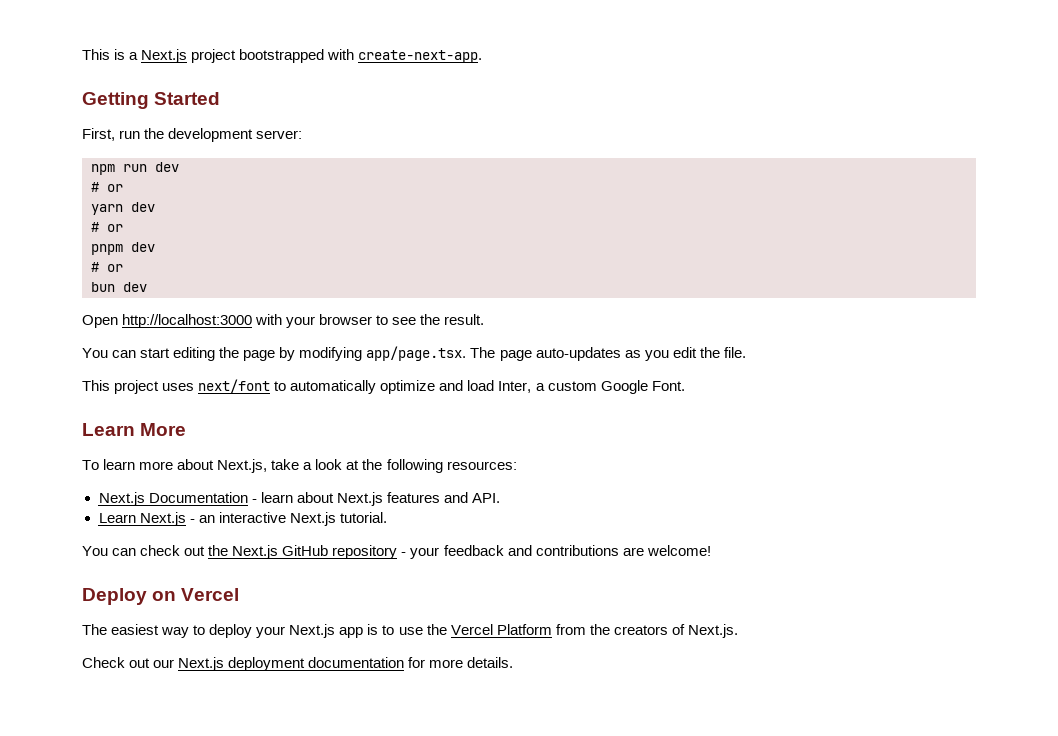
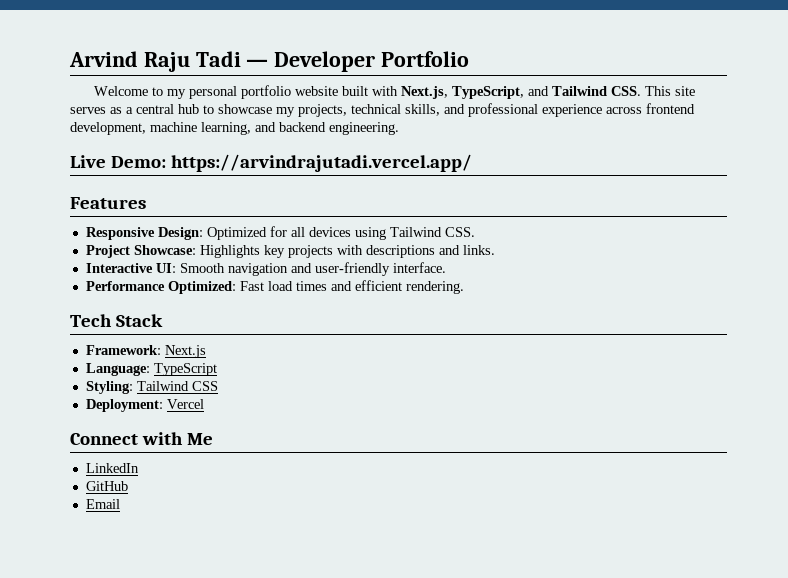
- This is a Next.js project bootstrapped with create-next-app.
- Getting Started
- First, run the development server:
- npm run dev
- # or
- yarn dev
- # or
- pnpm dev
- # or
- bun dev
- Open http://localhost:3000 with your browser to see the result.
- You can start editing the page by modifying app/page.tsx. The page auto-updates as you edit the file.
- This project uses next/font to automatically optimize and load Inter, a custom Google Font.
- Learn More
- To learn more about Next.js, take a look at the following resources:
- Next.js Documentation - learn about Next.js features and API.
- Learn Next.js - an interactive Next.js tutorial.
- You can check out the Next.js GitHub repository - your feedback and contributions are welcome!
- Deploy on Vercel
- The easiest way to deploy your Next.js app is to use the Vercel Platform from the creators of Next.js.
- Check out our Next.js deployment documentation for more details.
+ Arvind Raju Tadi — Developer Portfolio
+ Welcome to my personal portfolio website built with Next.js, TypeScript, and Tailwind CSS. This site serves as a central hub to showcase my projects, technical skills, and professional experience across frontend development, machine learning, and backend engineering.
+ Live Demo: https://arvindrajutadi.vercel.app/
+ Features
+ Responsive Design: Optimized for all devices using Tailwind CSS.
+ Project Showcase: Highlights key projects with descriptions and links.
+ Interactive UI: Smooth navigation and user-friendly interface.
+ Performance Optimized: Fast load times and efficient rendering.
+ Tech Stack
+ Framework: Next.js
+ Language: TypeScript
+ Styling: Tailwind CSS
+ Deployment: Vercel
+ Connect with Me
+ LinkedIn
+ GitHub
+ Email

